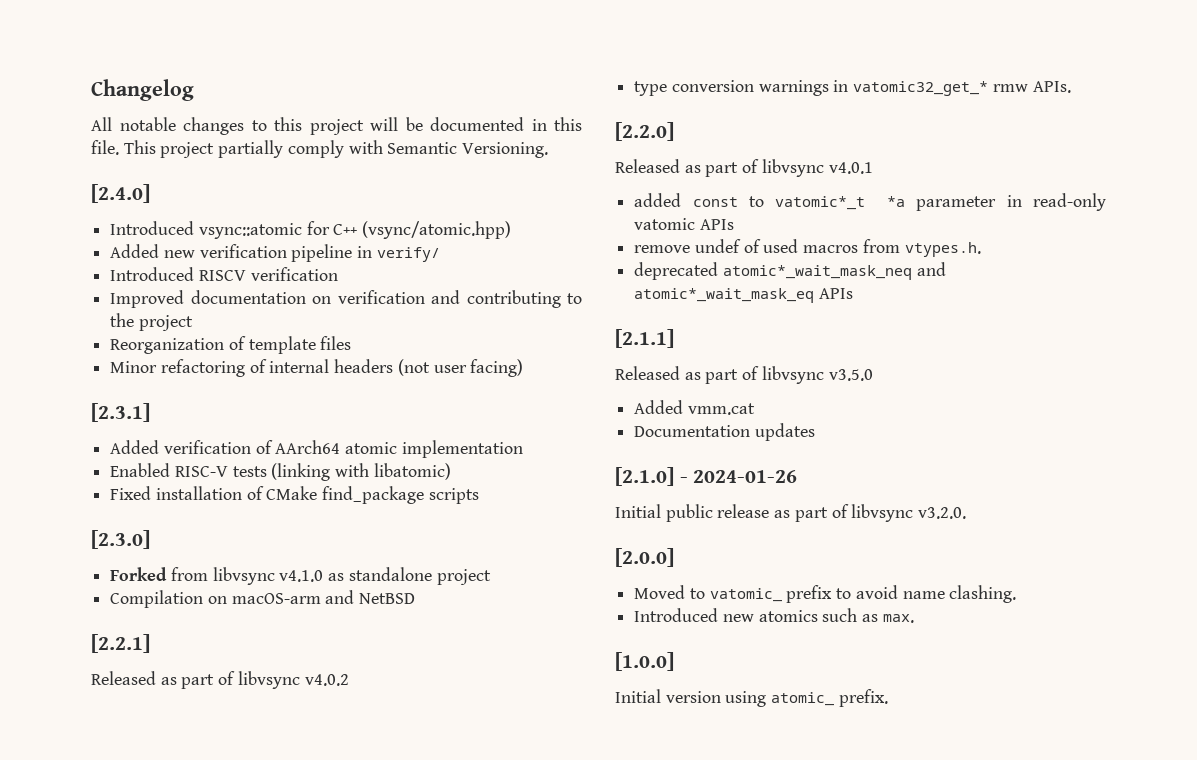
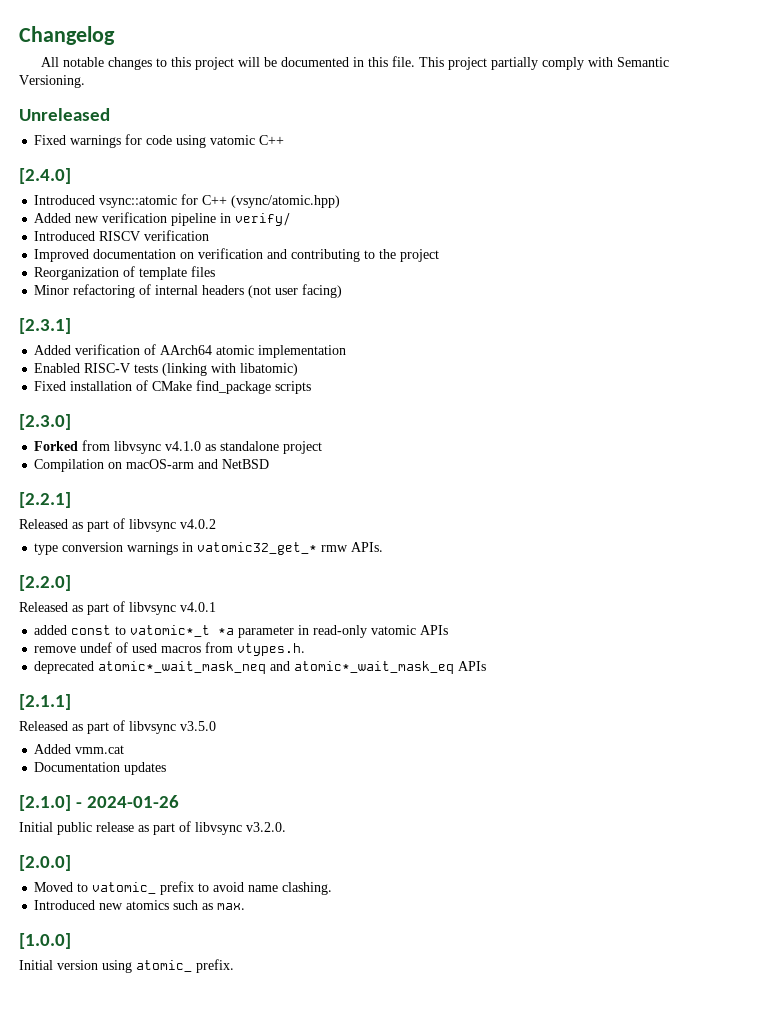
+ Unreleased
+ Fixed warnings for code using vatomic C++

